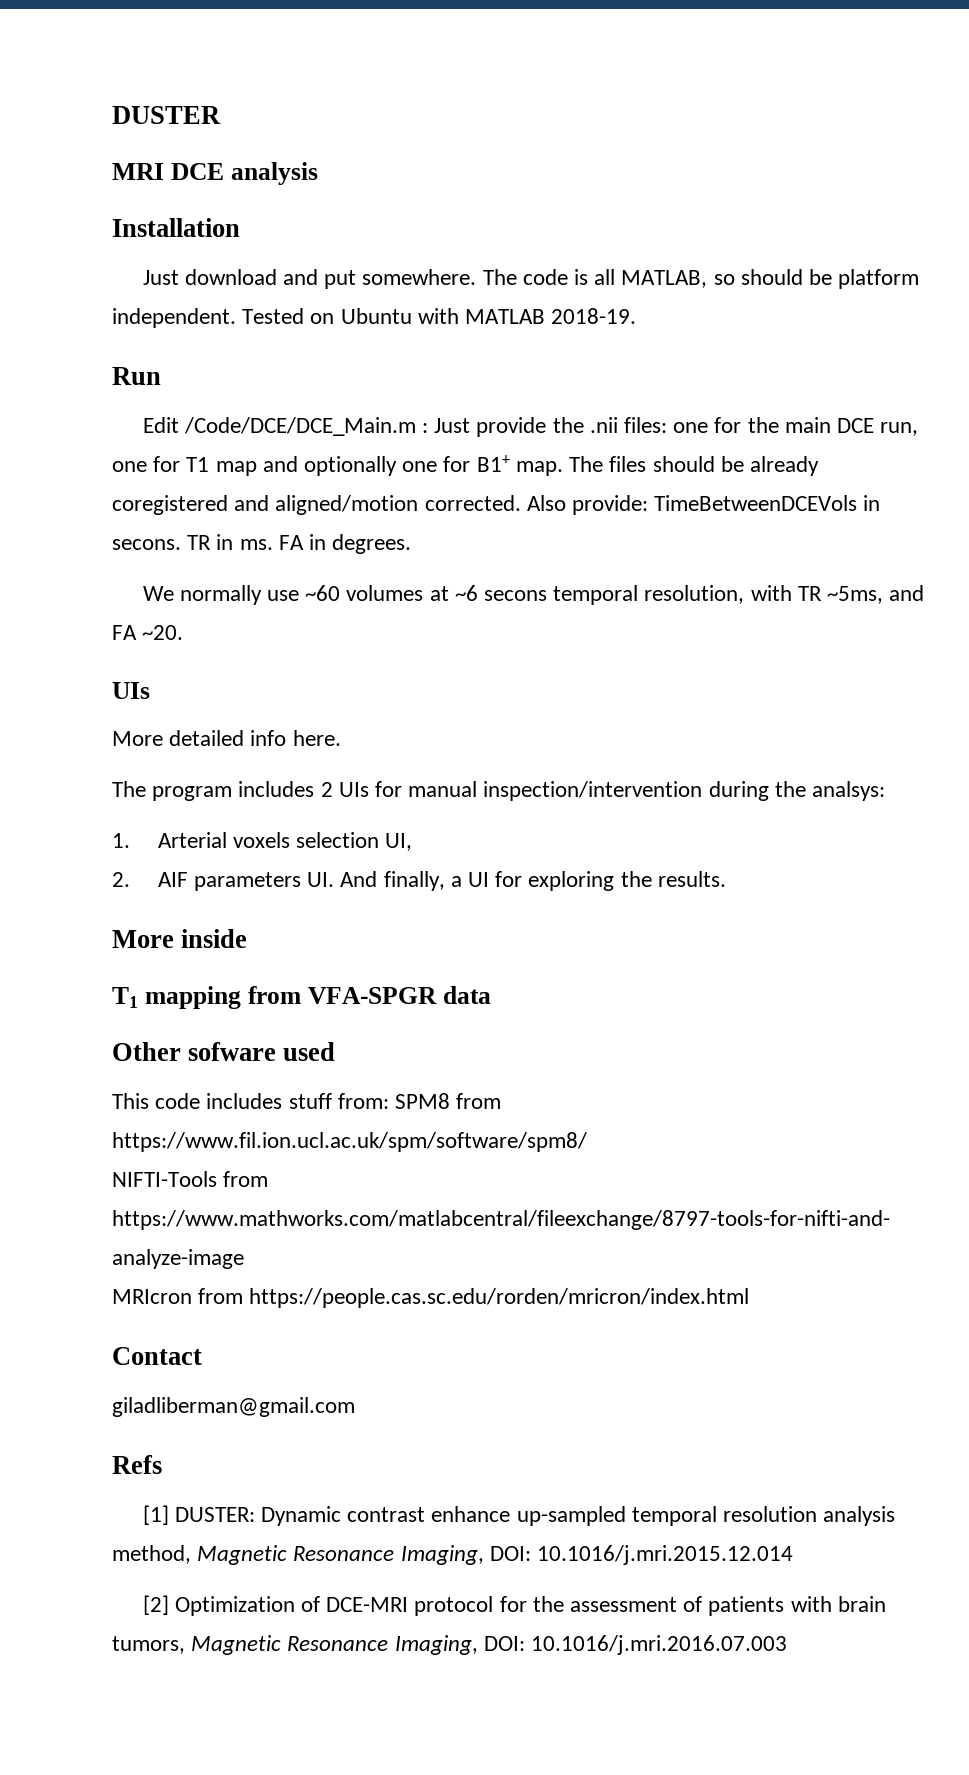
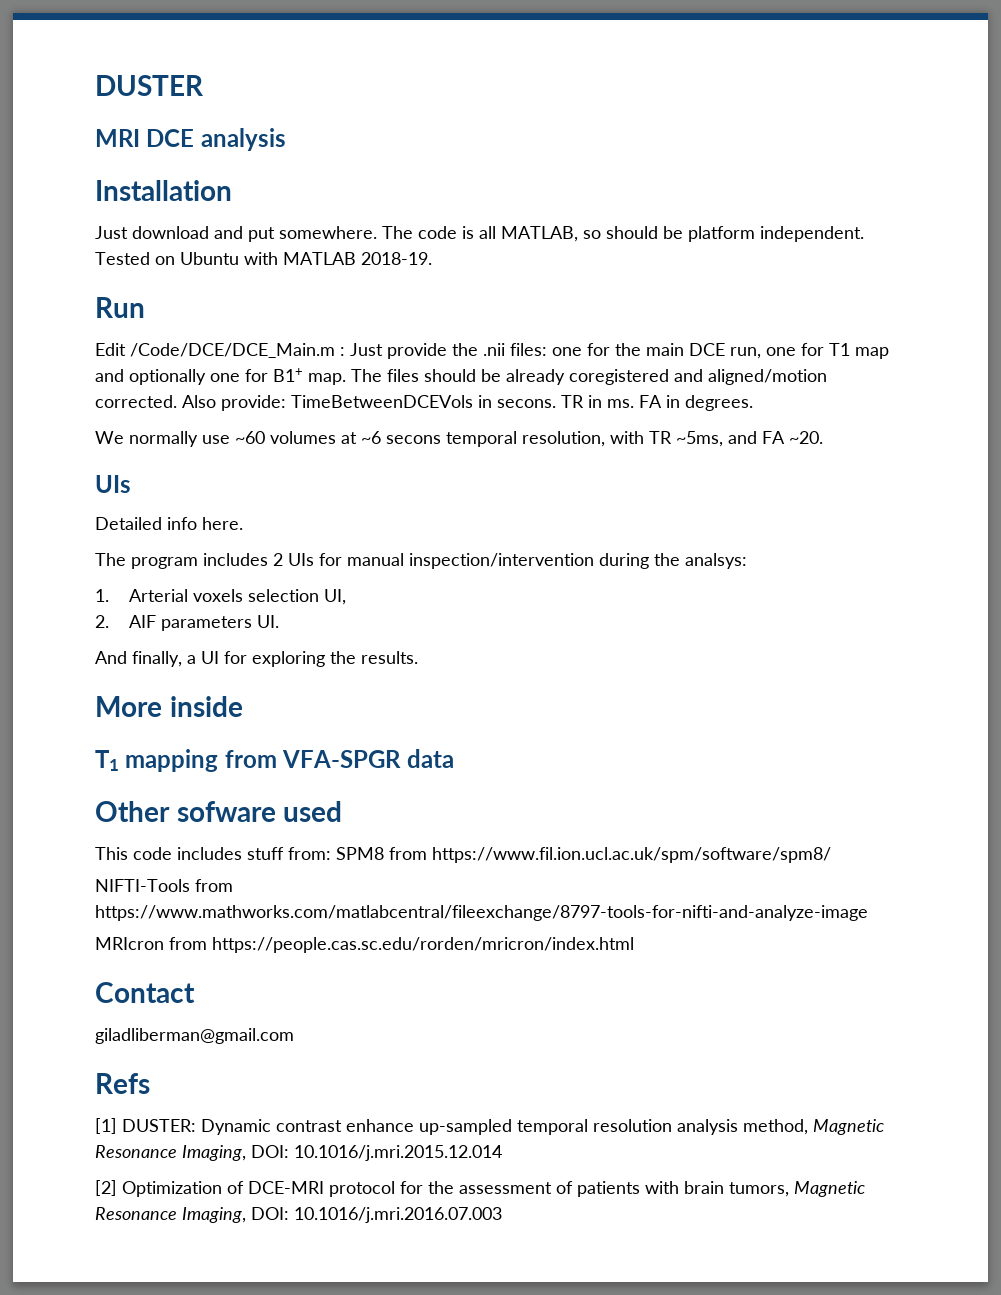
- More detailed info here.
+ Detailed info here.
- 2. AIF parameters UI. And finally, a UI for exploring the results.
+ 2. AIF parameters UI.
+ And finally, a UI for exploring the results.

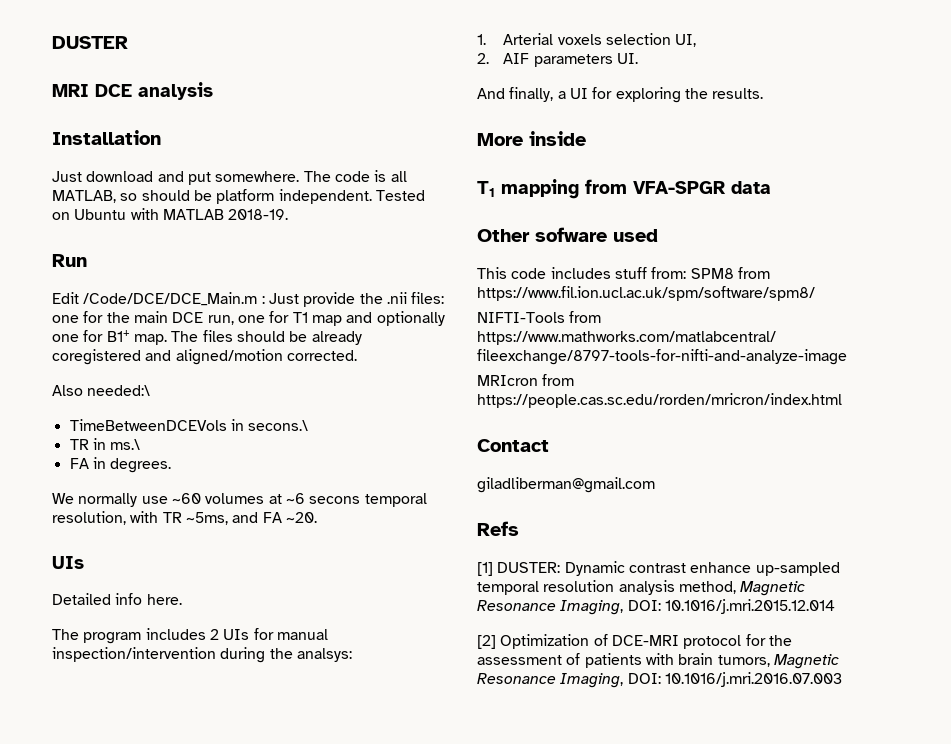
- The files should be already coregistered and aligned/motion corrected. Also provide: TimeBetweenDCEVols in secons. TR in ms. FA in degrees.
+ The files should be already coregistered and aligned/motion corrected.
+ Also needed:\
+ TimeBetweenDCEVols in secons.\
+ TR in ms.\
+ FA in degrees.

